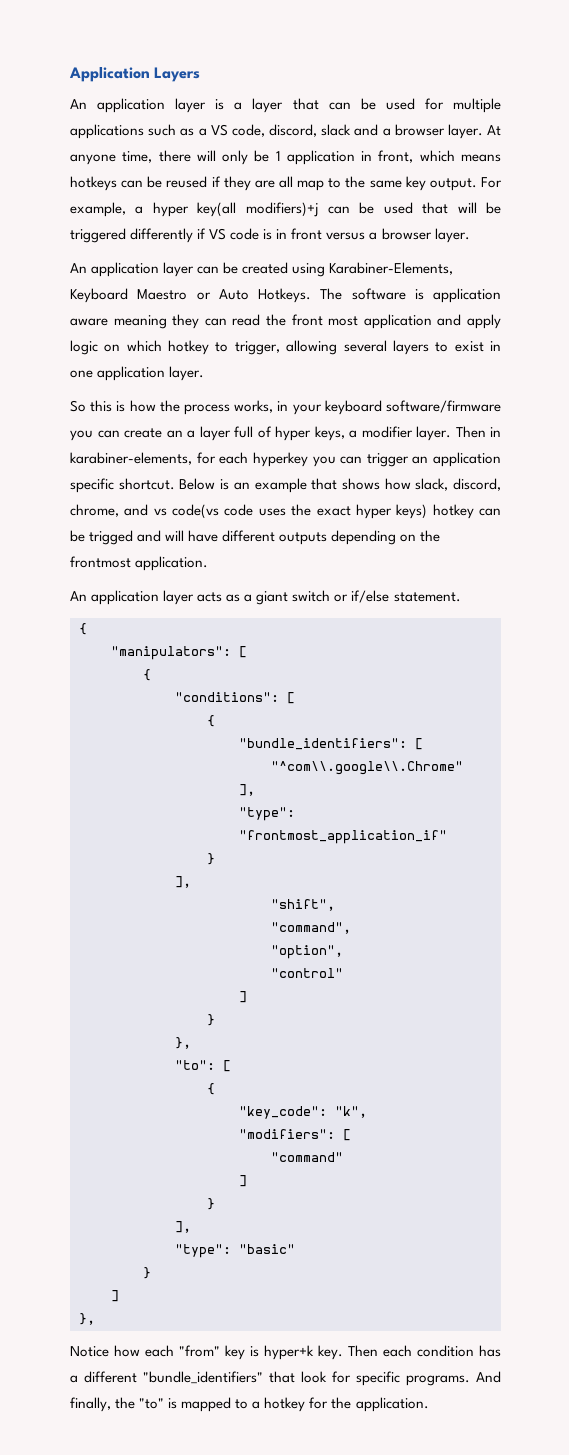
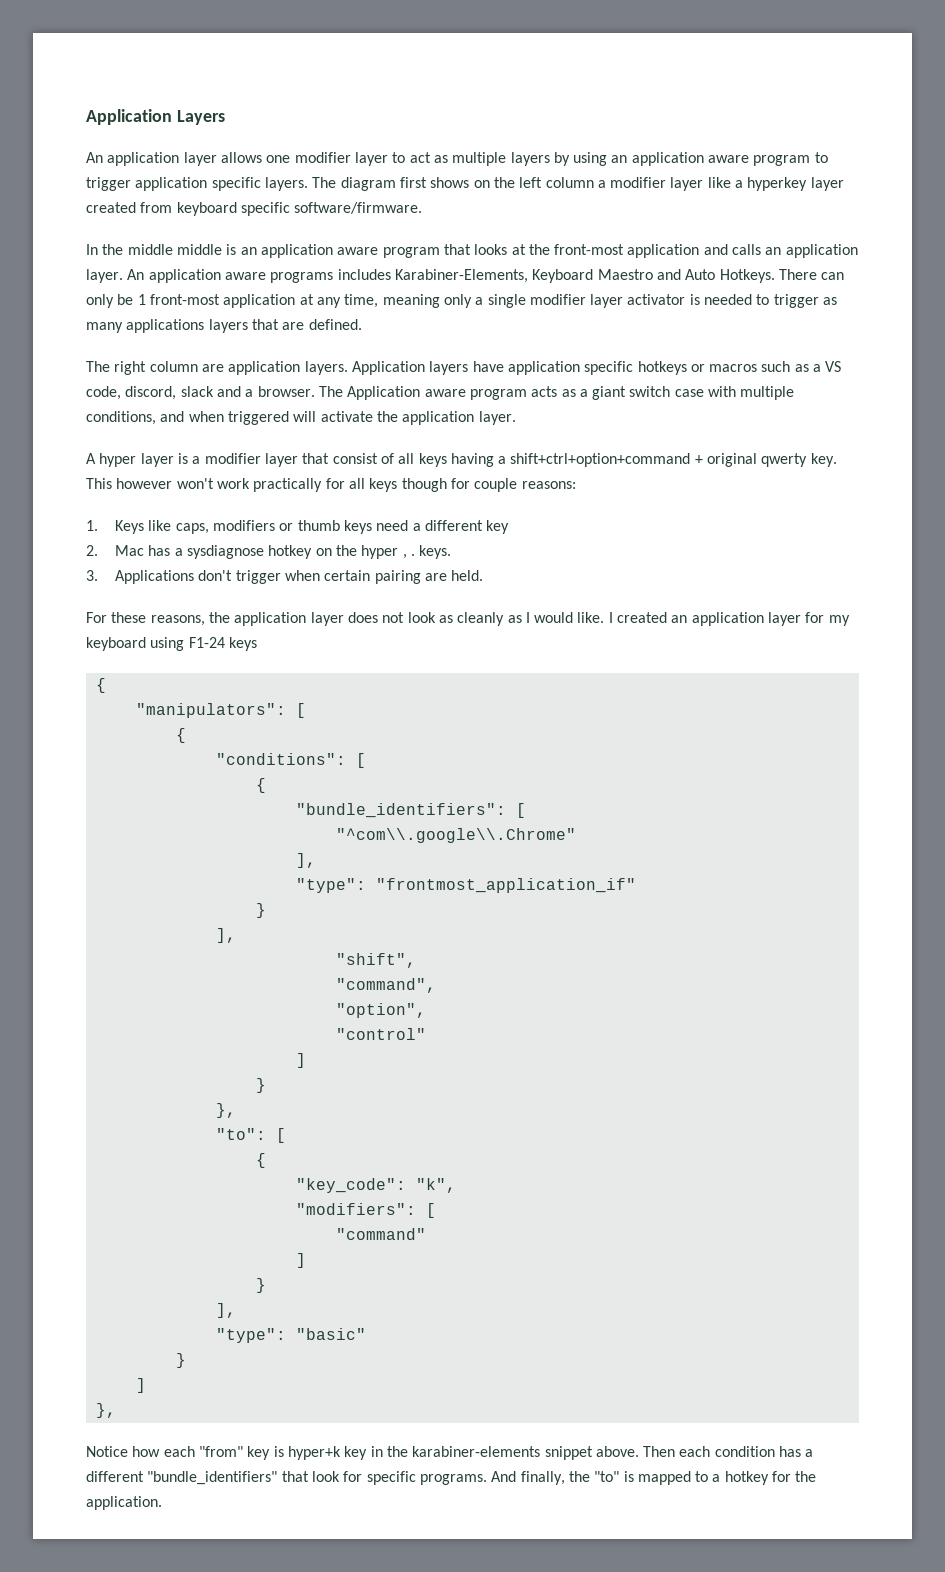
- An application layer is a layer that can be used for multiple applications such as a VS code, discord, slack and a browser layer. At anyone time, there will only be 1 application in front, which means hotkeys can be reused if they are all map to the same key output. For example, a hyper key(all modifiers)+j can be used that will be triggered differently if VS code is in front versus a browser layer.
- An application layer can be created using Karabiner-Elements, Keyboard Maestro or Auto Hotkeys. The software is application aware meaning they can read the front most application and apply logic on which hotkey to trigger, allowing several layers to exist in one application layer.
- So this is how the process works, in your keyboard software/firmware you can create an a layer full of hyper keys, a modifier layer. Then in karabiner-elements, for each hyperkey you can trigger an application specific shortcut. Below is an example that shows how slack, discord, chrome, and vs code(vs code uses the exact hyper keys) hotkey can be trigged and will have different outputs depending on the frontmost application.
- An application layer acts as a giant switch or if/else statement.
+ An application layer allows one modifier layer to act as multiple layers by using an application aware program to trigger application specific layers. The diagram first shows on the left column a modifier layer like a hyperkey layer created from keyboard specific software/firmware.
+ In the middle middle is an application aware program that looks at the front-most application and calls an application layer. An application aware programs includes Karabiner-Elements, Keyboard Maestro and Auto Hotkeys. There can only be 1 front-most application at any time, meaning only a single modifier layer activator is needed to trigger as many applications layers that are defined.
+ The right column are application layers. Application layers have application specific hotkeys or macros such as a VS code, discord, slack and a browser. The Application aware program acts as a giant switch case with multiple conditions, and when triggered will activate the application layer.
+ A hyper layer is a modifier layer that consist of all keys having a shift+ctrl+option+command + original qwerty key. This however won't work practically for all keys though for couple reasons:
+ 1. Keys like caps, modifiers or thumb keys need a different key
+ 2. Mac has a sysdiagnose hotkey on the hyper , . keys.
+ 3. Applications don't trigger when certain pairing are held.
+ For these reasons, the application layer does not look as cleanly as I would like. I created an application layer for my keyboard using F1-24 keys
- Notice how each "from" key is hyper+k key.
+ Notice how each "from" key is hyper+k key in the karabiner-elements snippet above.

